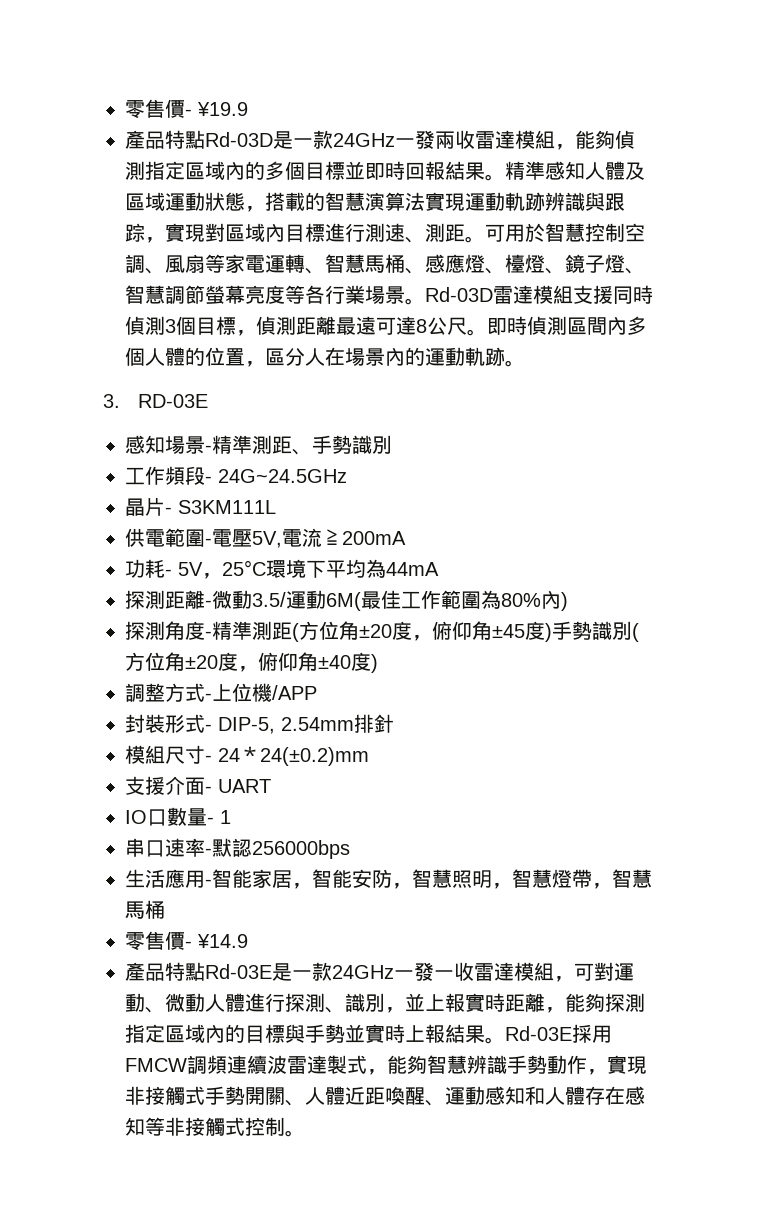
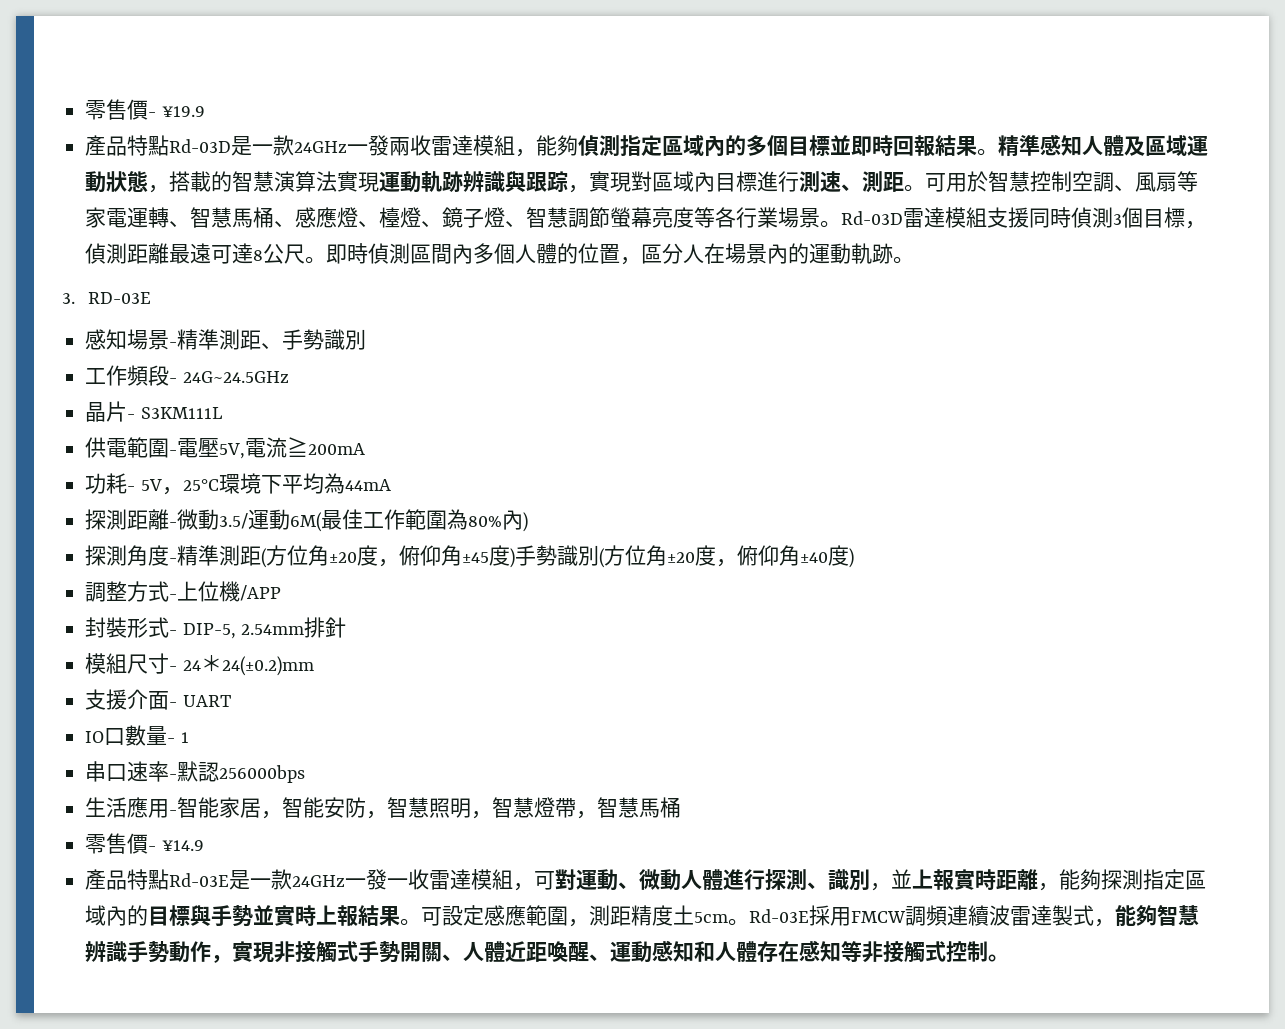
+ 可設定感應範圍，測距精度土5cm。

